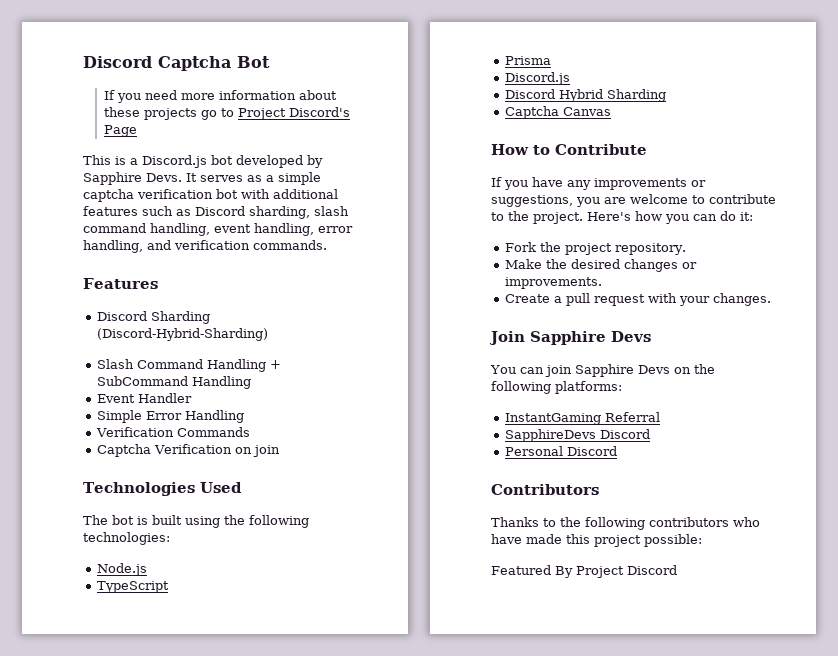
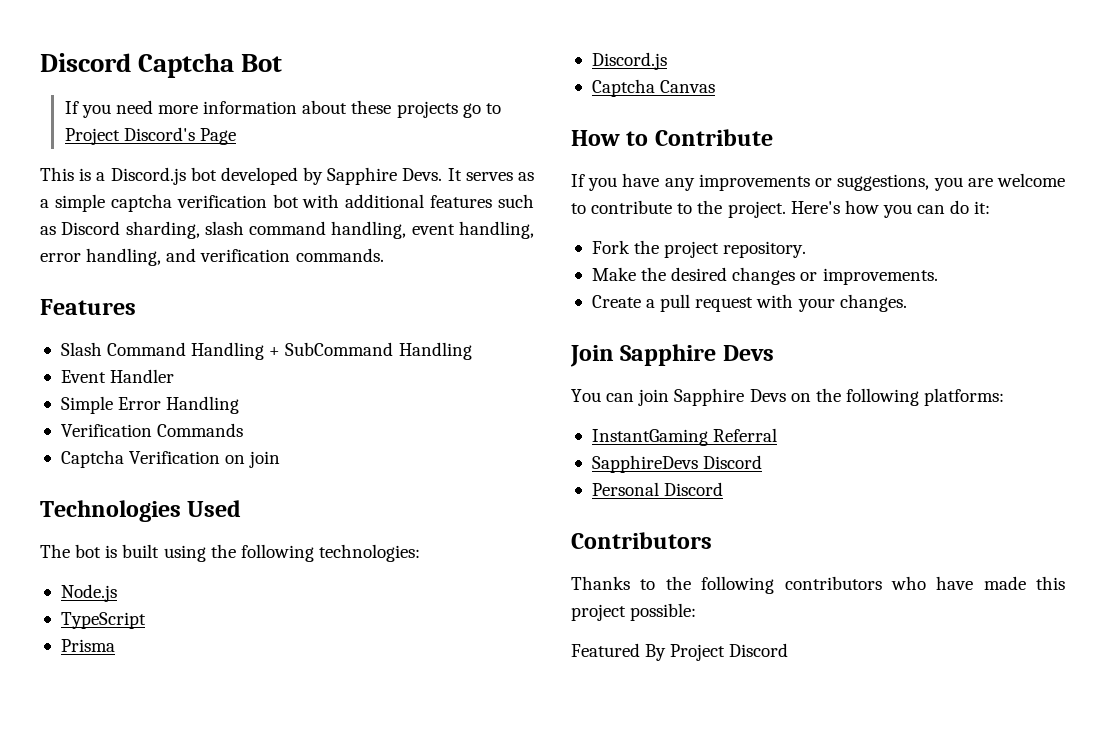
- Discord Sharding (Discord-Hybrid-Sharding)
- Discord Hybrid Sharding

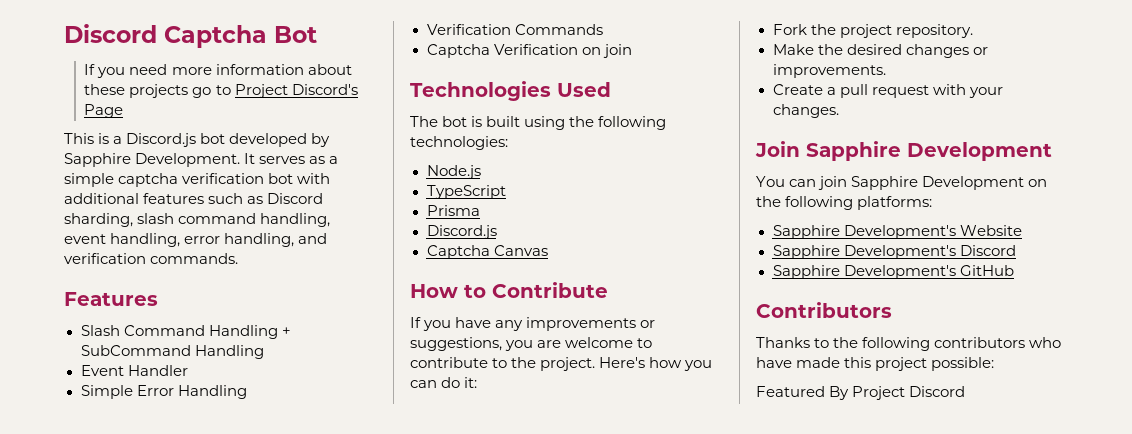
- This is a Discord.js bot developed by Sapphire Devs.
+ This is a Discord.js bot developed by Sapphire Development.
- Join Sapphire Devs
+ Join Sapphire Development
- You can join Sapphire Devs on the following platforms:
+ You can join Sapphire Development on the following platforms:
- InstantGaming Referral
- SapphireDevs Discord
- Personal Discord
+ Sapphire Development's Website
+ Sapphire Development's Discord
+ Sapphire Development's GitHub

